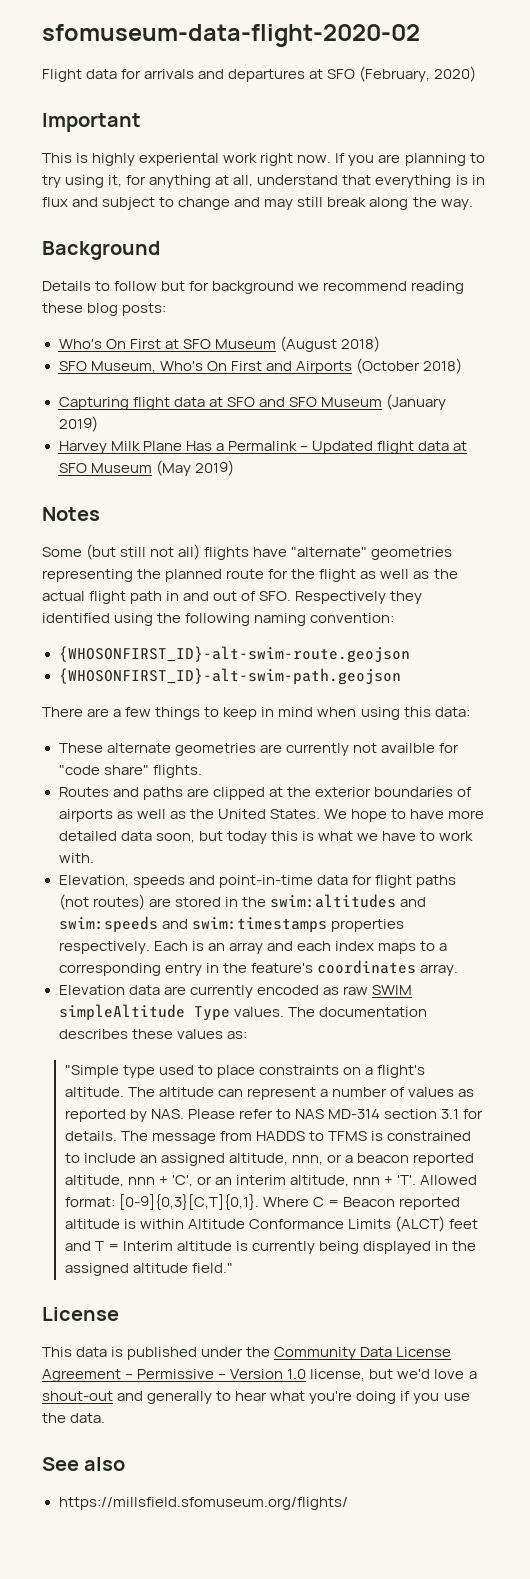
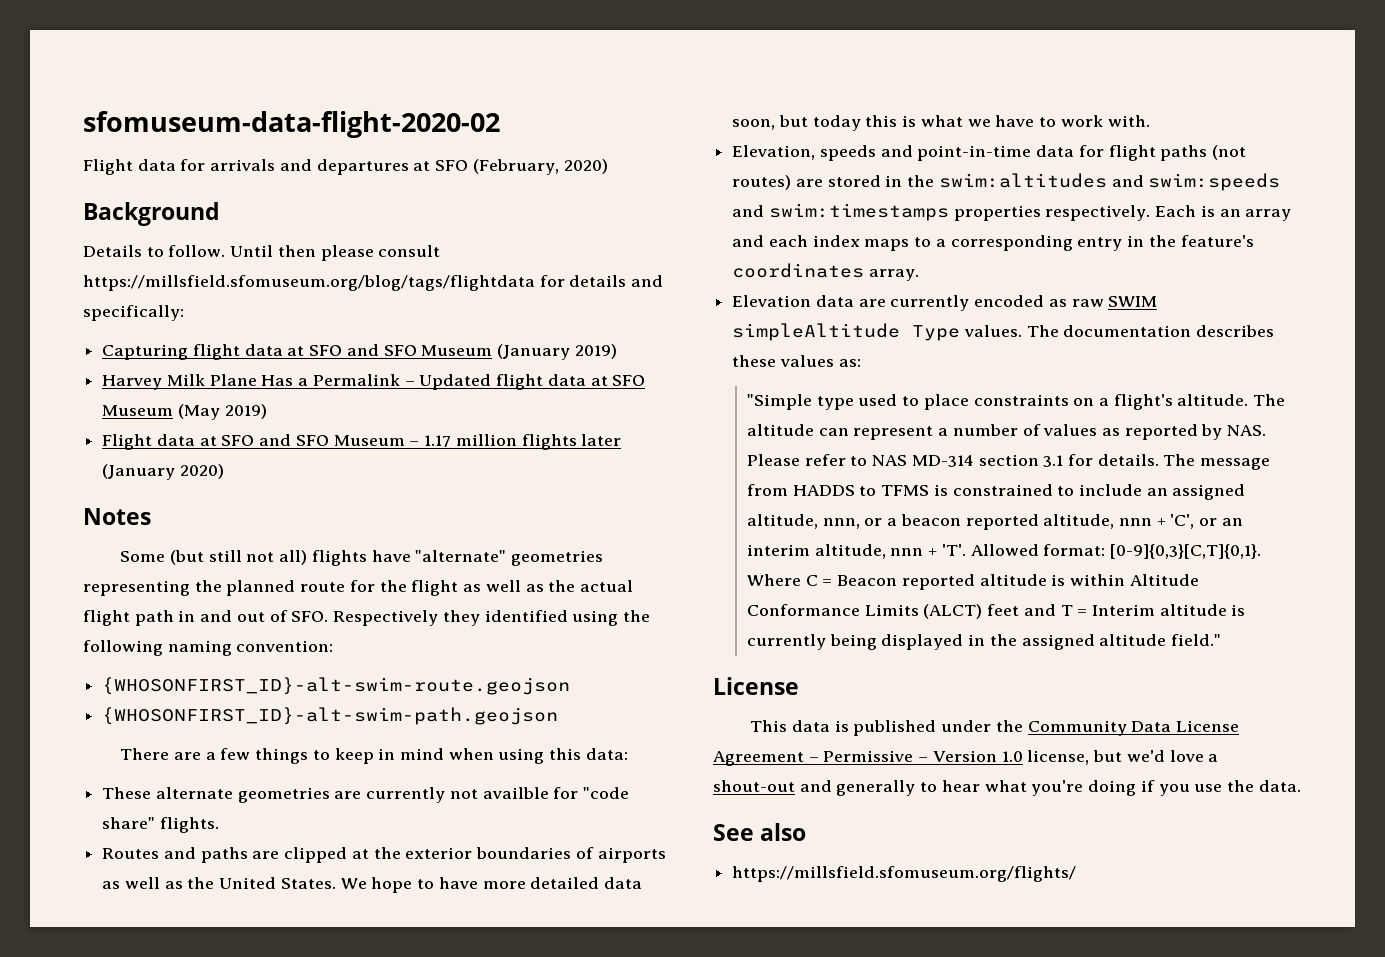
- Important
- This is highly experiental work right now. If you are planning to try using it, for anything at all, understand that everything is in flux and subject to change and may still break along the way.
  Background
- Details to follow but for background we recommend reading these blog posts:
- Who's On First at SFO Museum (August 2018)
- SFO Museum, Who's On First and Airports (October 2018)
+ Details to follow. Until then please consult https://millsfield.sfomuseum.org/blog/tags/flightdata for details and specifically:
+ Flight data at SFO and SFO Museum – 1.17 million flights later (January 2020)

